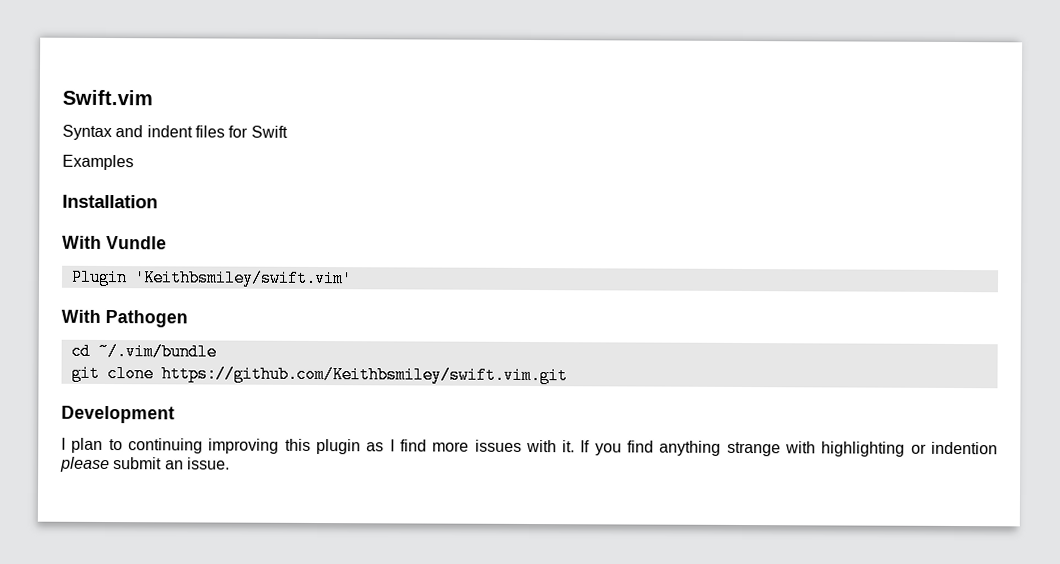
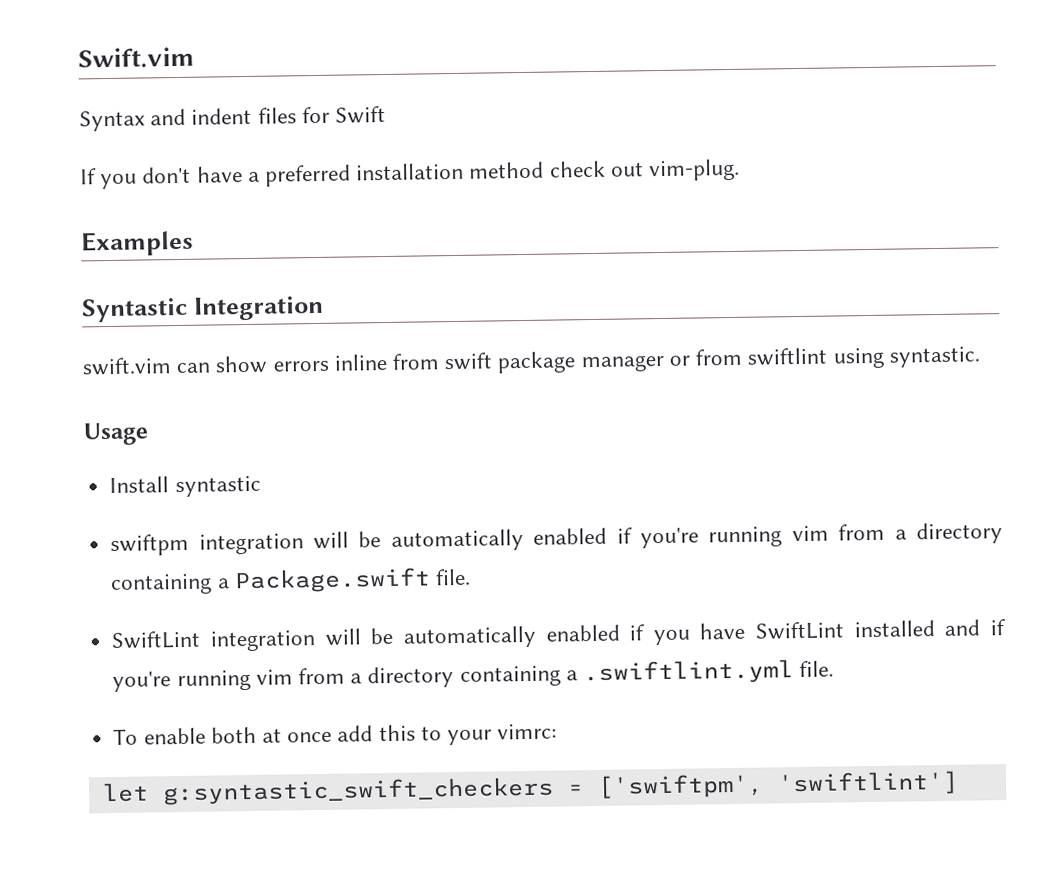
+ If you don't have a preferred installation method check out vim-plug.
  Examples
- Installation
- With Vundle
- Plugin 'Keithbsmiley/swift.vim'
- With Pathogen
- cd ~/.vim/bundle
- git clone https://github.com/Keithbsmiley/swift.vim.git
- Development
- I plan to continuing improving this plugin as I find more issues with it. If you find anything strange with highlighting or indention please submit an issue.
+ Syntastic Integration
+ swift.vim can show errors inline from swift package manager or from swiftlint using syntastic.
+ Usage
+ Install syntastic
+ swiftpm integration will be automatically enabled if you're running vim from a directory containing a Package.swift file.
+ SwiftLint integration will be automatically enabled if you have SwiftLint installed and if you're running vim from a directory containing a .swiftlint.yml file.
+ To enable both at once add this to your vimrc:
+ let g:syntastic_swift_checkers = ['swiftpm', 'swiftlint']

